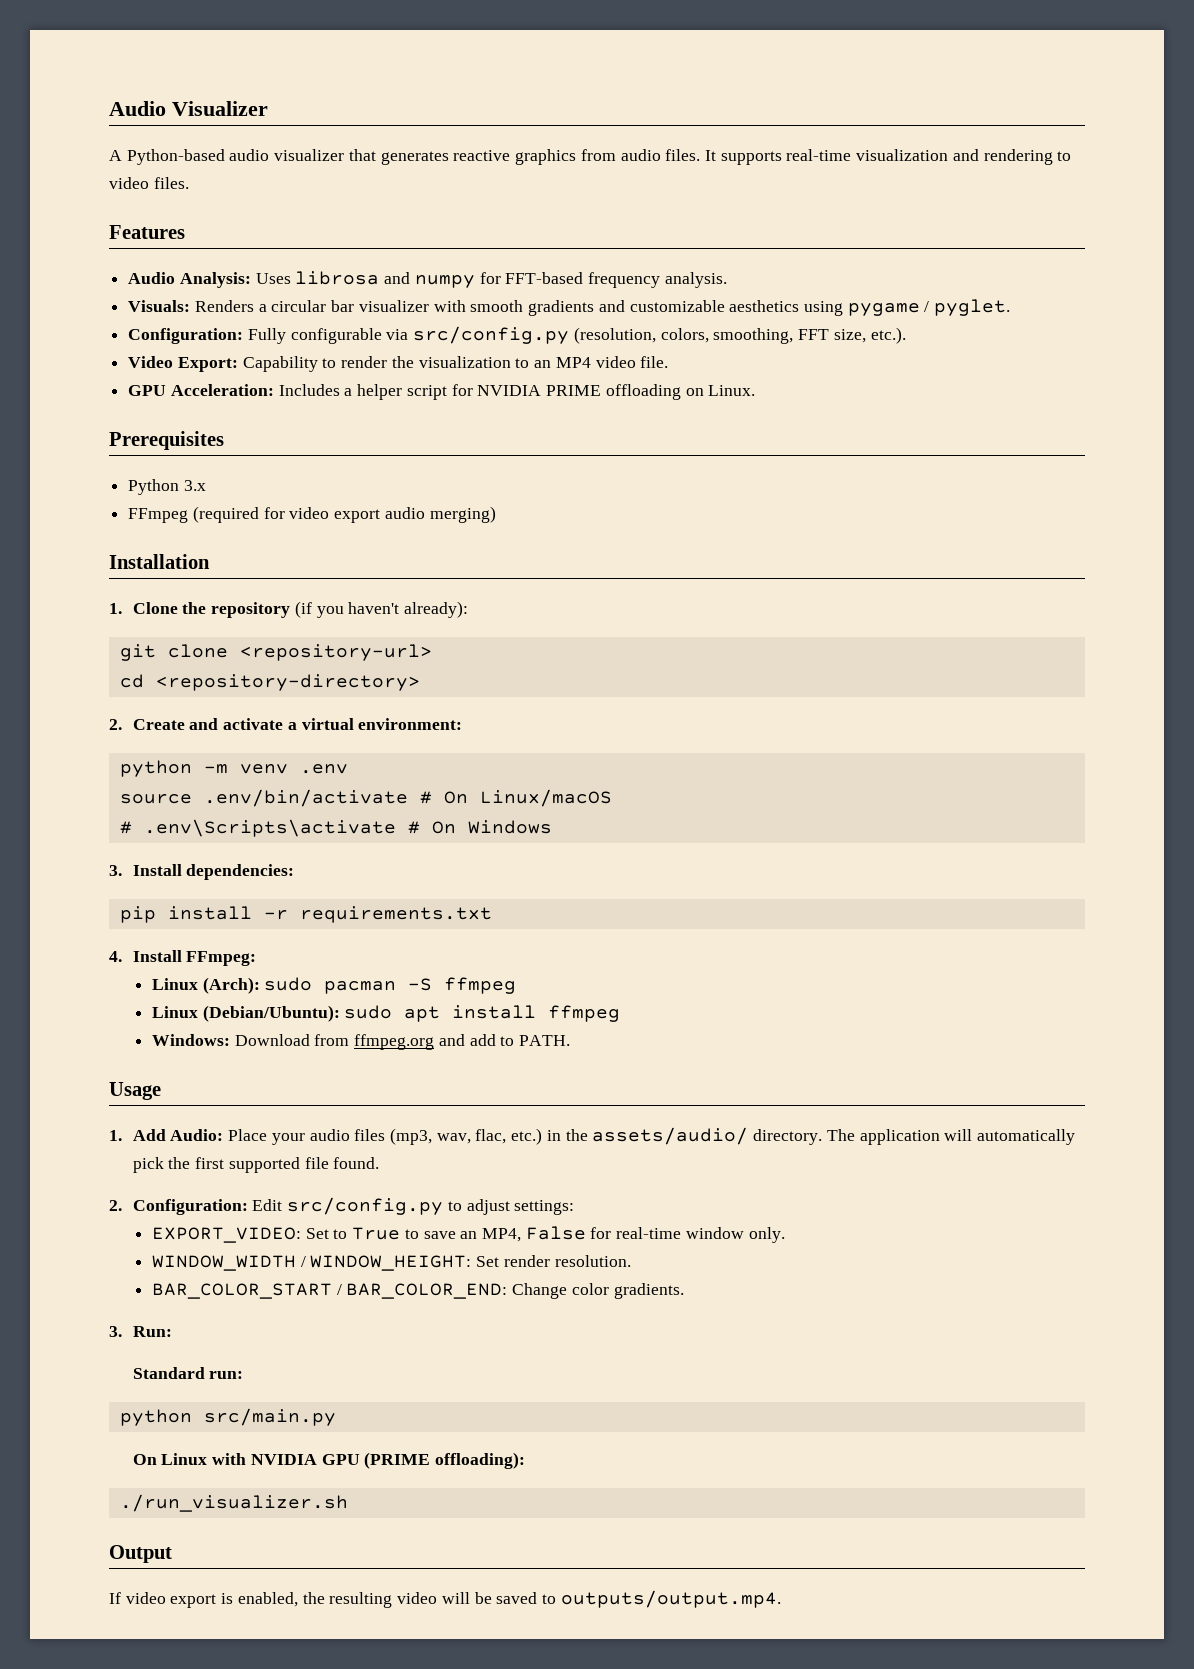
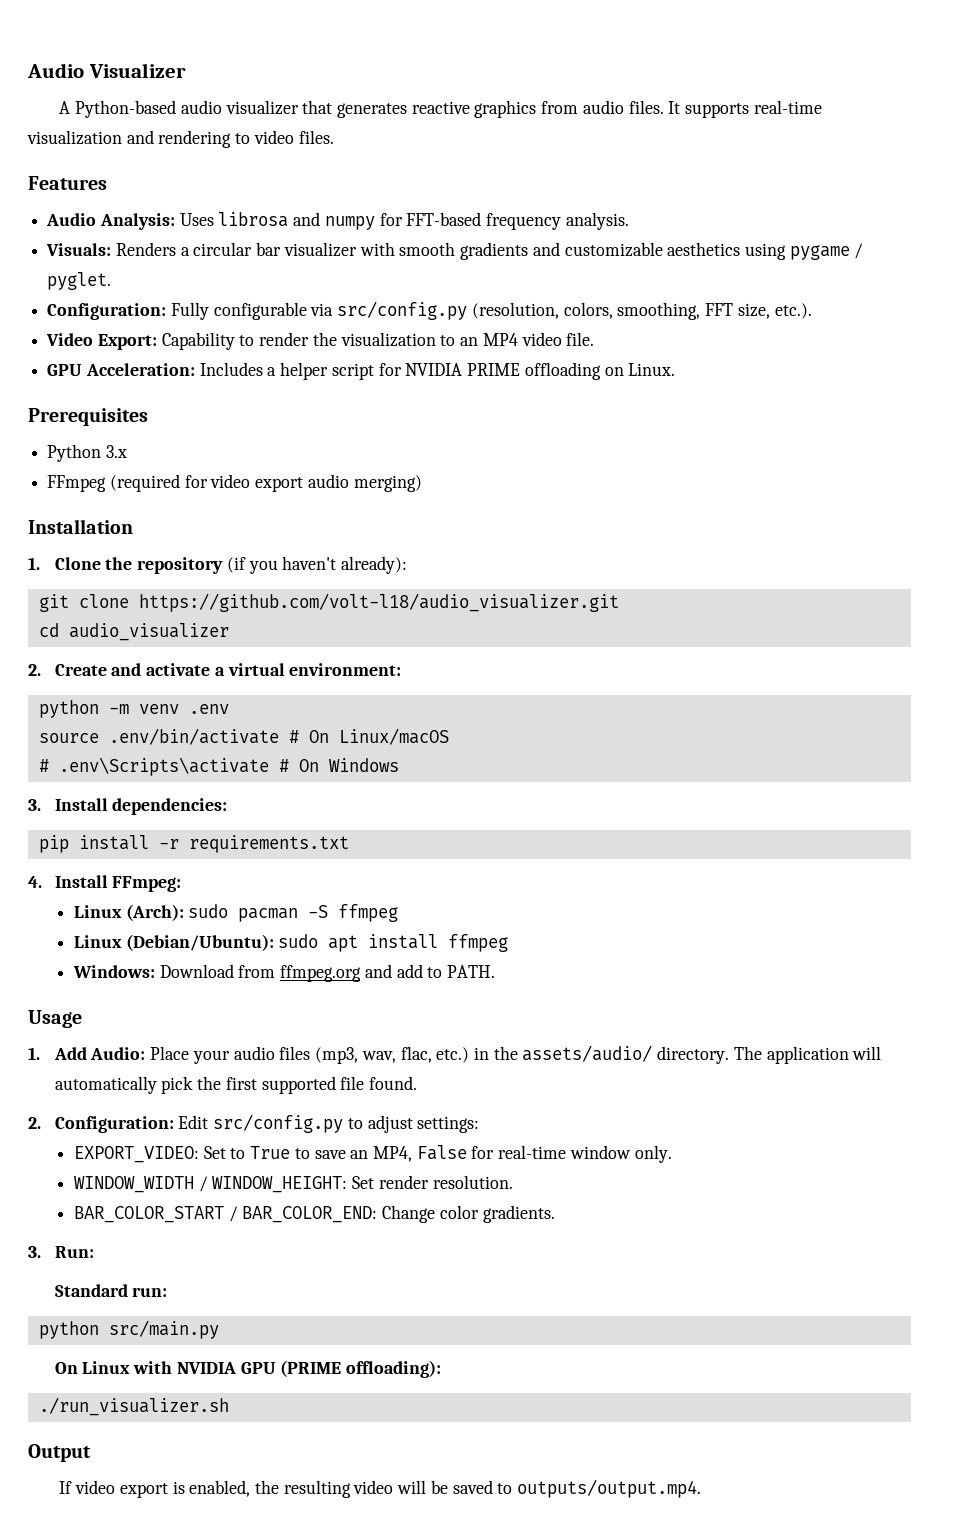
- git clone <repository-url>
+ git clone https://github.com/volt-l18/audio_visualizer.git
- cd <repository-directory>
+ cd audio_visualizer

